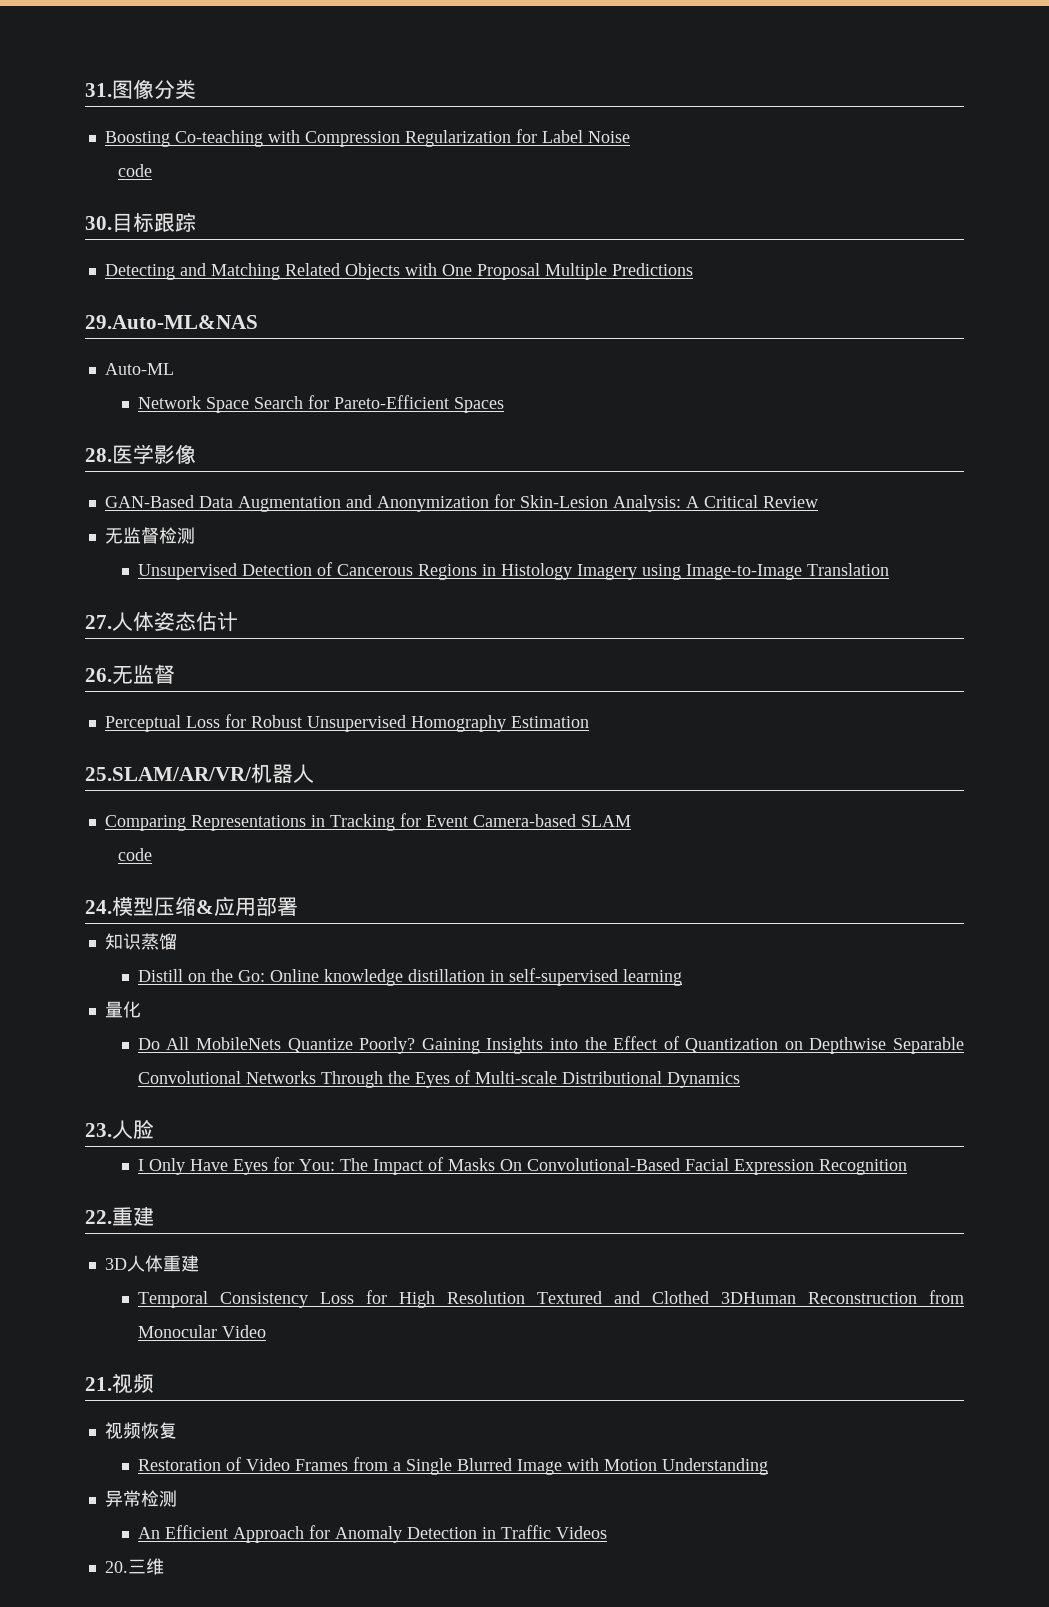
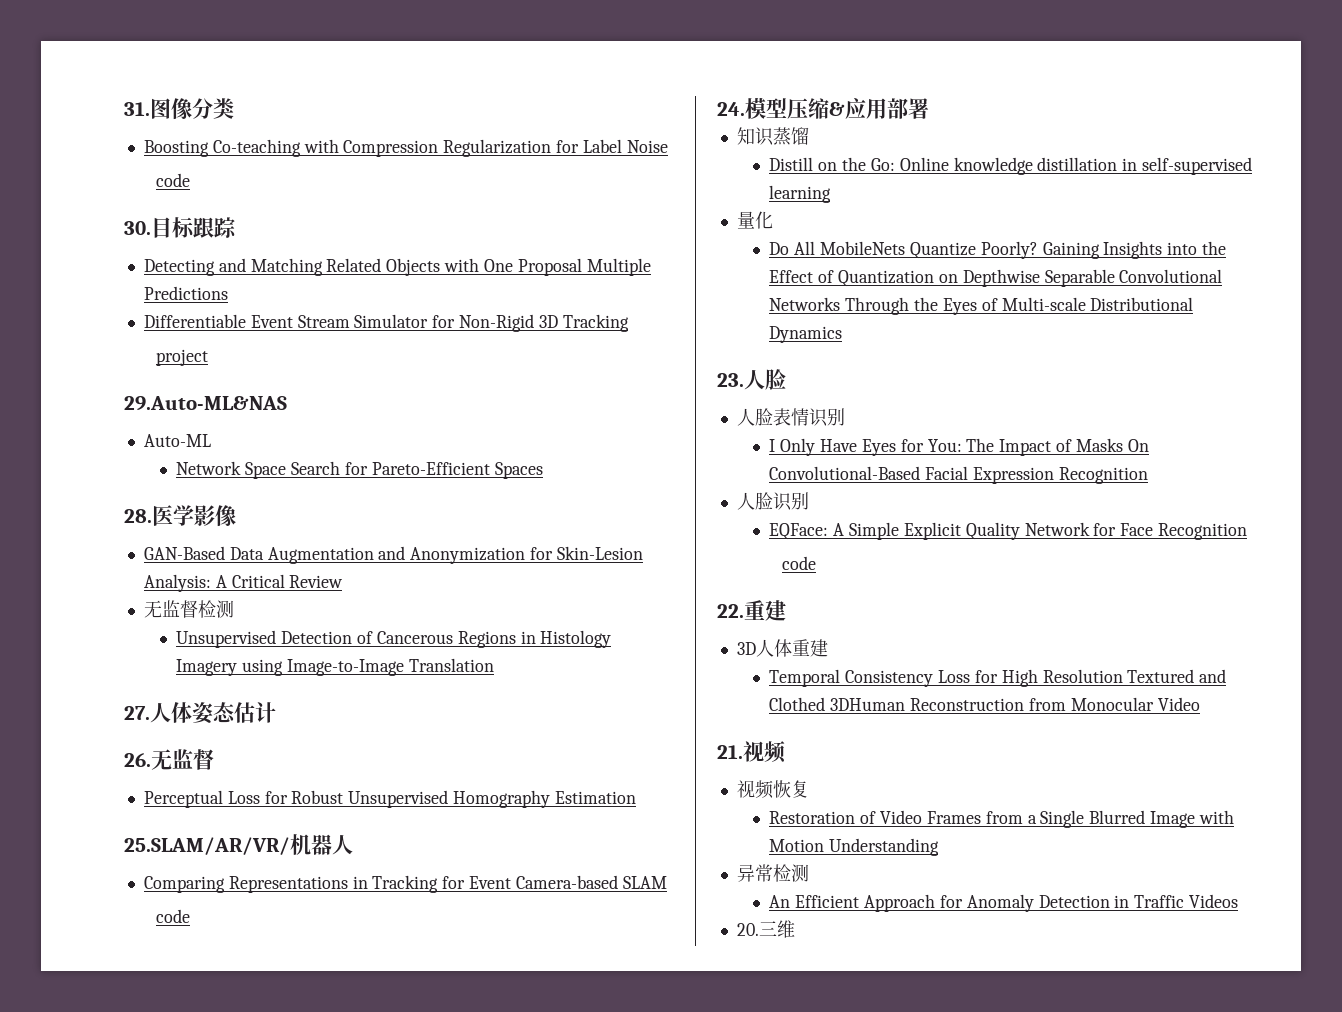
+ Differentiable Event Stream Simulator for Non-Rigid 3D Tracking
+ project
+ 人脸表情识别
+ 人脸识别
+ EQFace: A Simple Explicit Quality Network for Face Recognition
+ code

